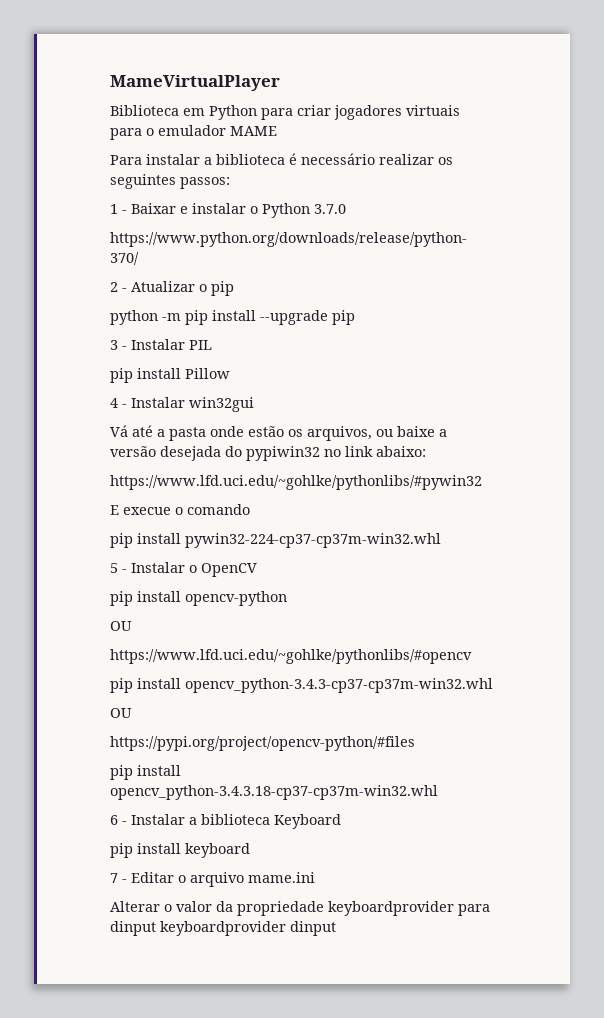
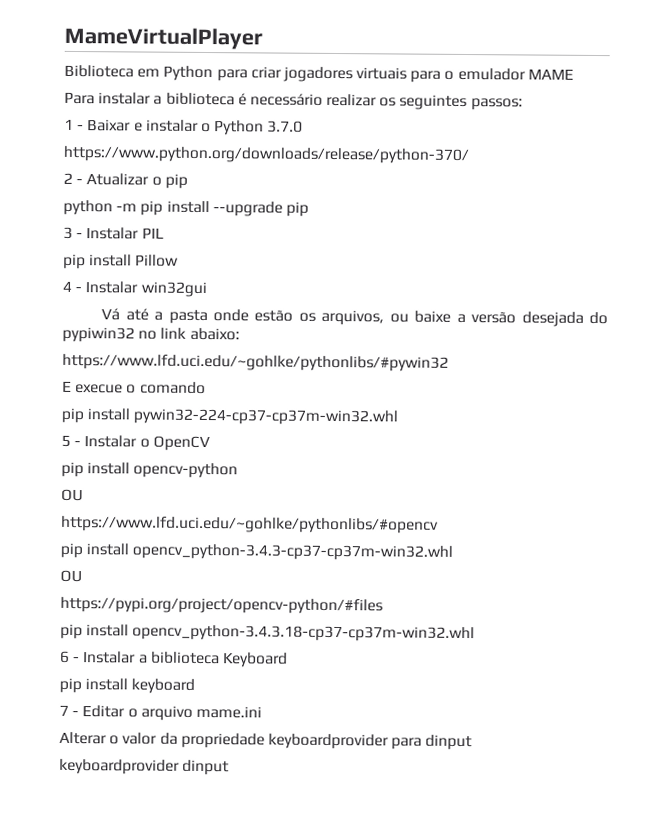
- Alterar o valor da propriedade keyboardprovider para dinput keyboardprovider dinput
+ Alterar o valor da propriedade keyboardprovider para dinput
+ keyboardprovider dinput

